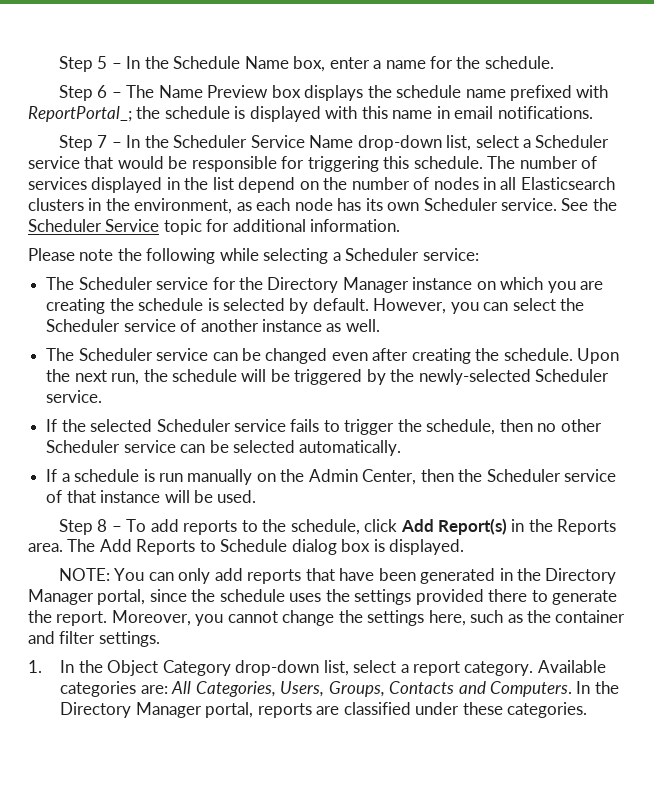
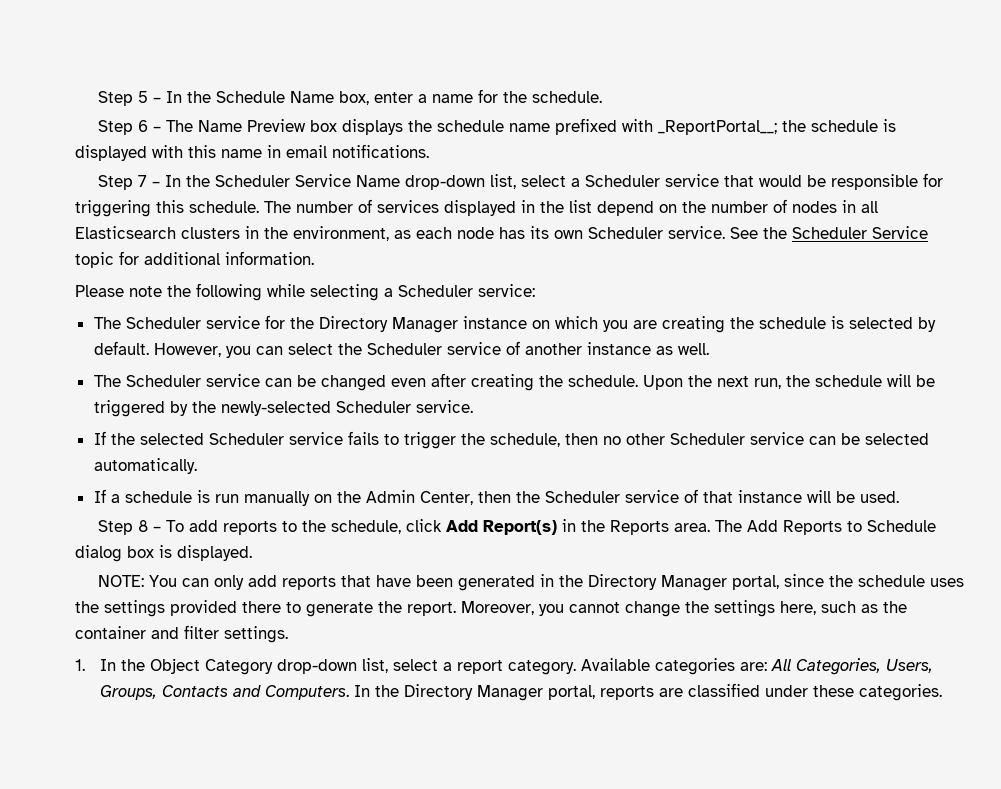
- Step 6 – The Name Preview box displays the schedule name prefixed with ReportPortal_; the schedule is displayed with this name in email notifications.
+ Step 6 – The Name Preview box displays the schedule name prefixed with _ReportPortal__; the schedule is displayed with this name in email notifications.

